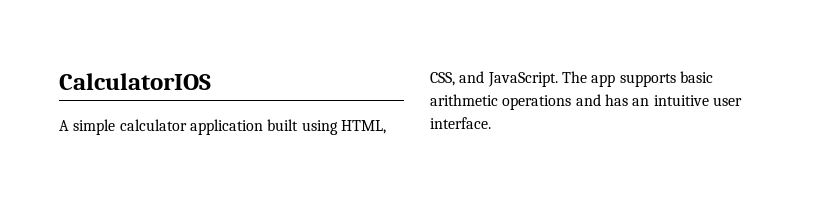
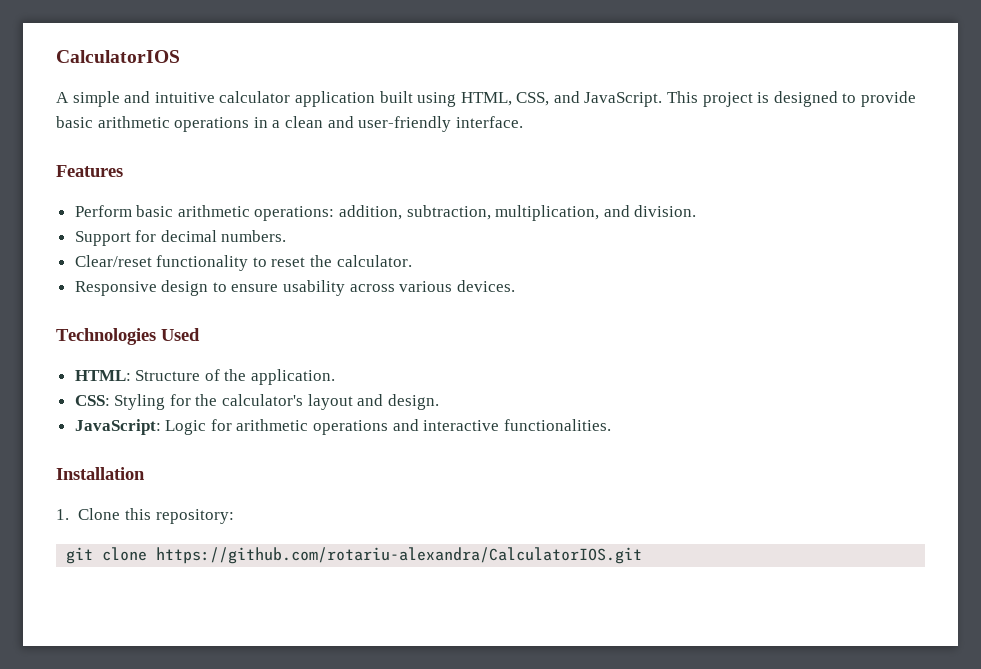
- A simple calculator application built using HTML, CSS, and JavaScript.
+ A simple and intuitive calculator application built using HTML, CSS, and JavaScript.
- The app supports basic arithmetic operations and has an intuitive user interface.
+ This project is designed to provide basic arithmetic operations in a clean and user-friendly interface.
+ Features
+ Perform basic arithmetic operations: addition, subtraction, multiplication, and division.
+ Support for decimal numbers.
+ Clear/reset functionality to reset the calculator.
+ Responsive design to ensure usability across various devices.
+ Technologies Used
+ HTML: Structure of the application.
+ CSS: Styling for the calculator's layout and design.
+ JavaScript: Logic for arithmetic operations and interactive functionalities.
+ Installation
+ 1. Clone this repository:
+ git clone https://github.com/rotariu-alexandra/CalculatorIOS.git

